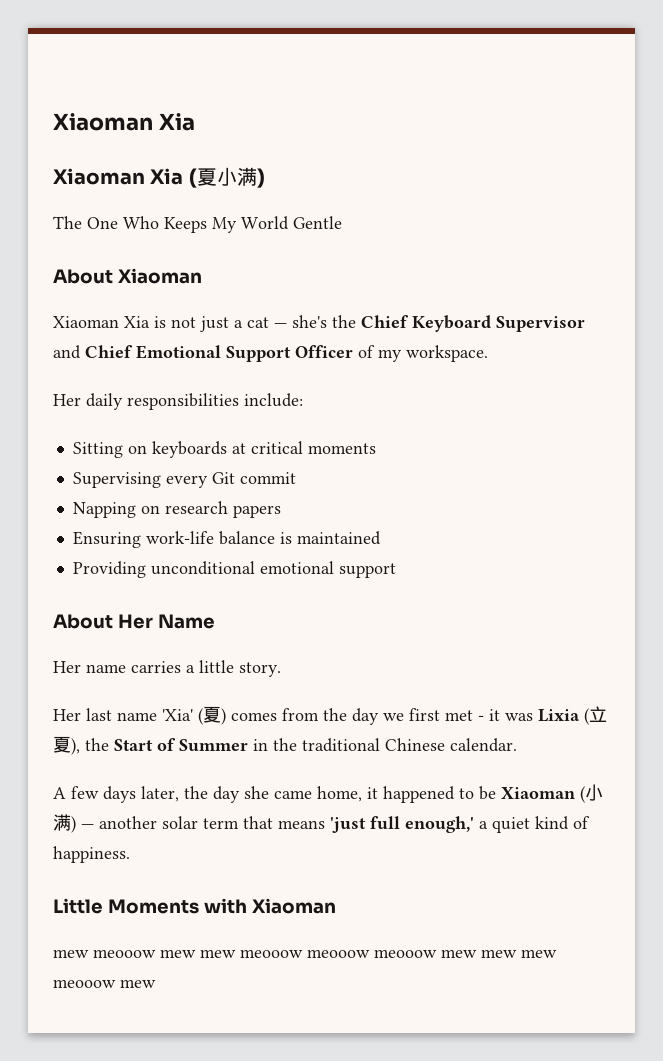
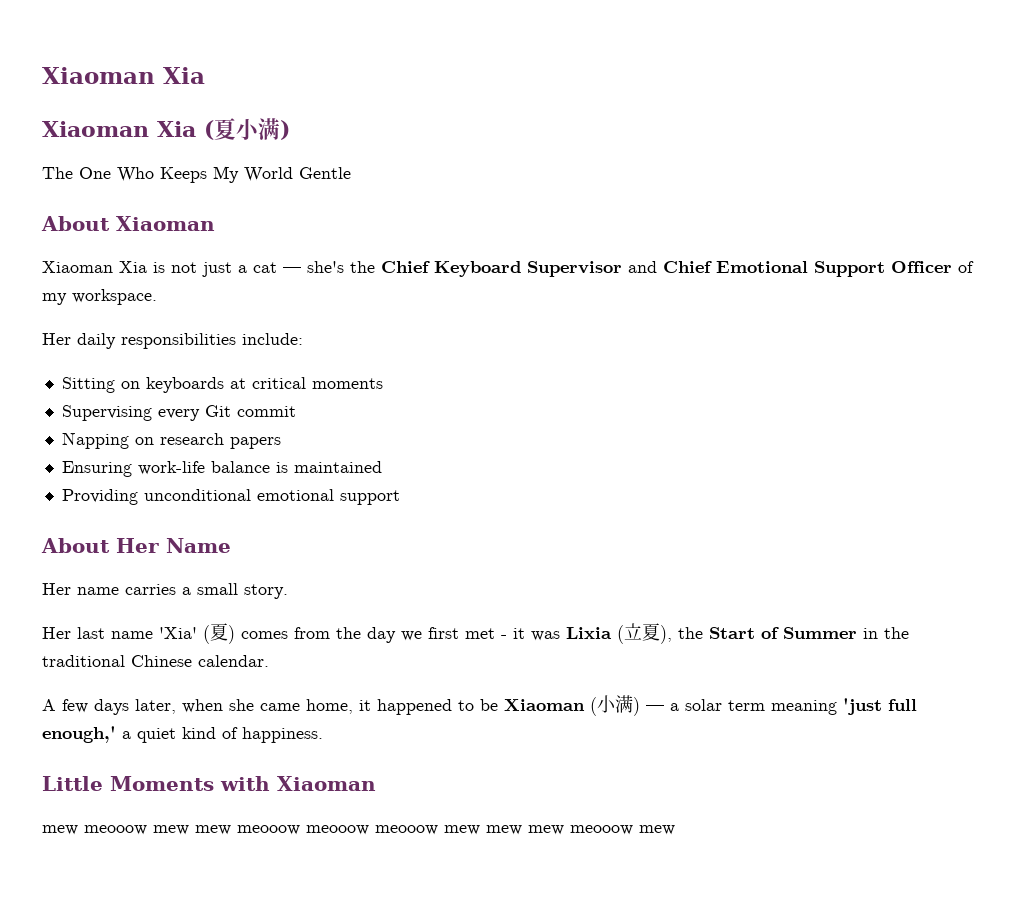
- Her name carries a little story.
+ Her name carries a small story.
- A few days later, the day she came home, it happened to be Xiaoman (小满) — another solar term that means 'just full enough,' a quiet kind of happiness.
+ A few days later, when she came home, it happened to be Xiaoman (小满) — a solar term meaning 'just full enough,' a quiet kind of happiness.

